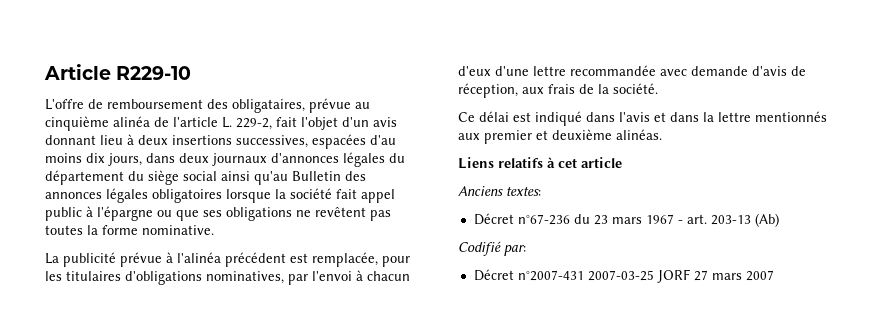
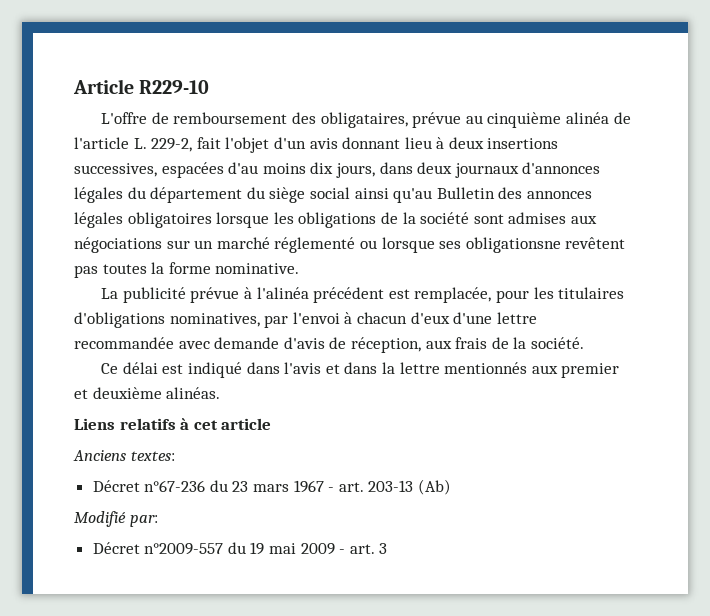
- L'offre de remboursement des obligataires, prévue au cinquième alinéa de l'article L. 229-2, fait l'objet d'un avis donnant lieu à deux insertions successives, espacées d'au moins dix jours, dans deux journaux d'annonces légales du département du siège social ainsi qu'au Bulletin des annonces légales obligatoires lorsque la société fait appel public à l'épargne ou que ses obligations ne revêtent pas toutes la forme nominative.
+ L'offre de remboursement des obligataires, prévue au cinquième alinéa de l'article L. 229-2, fait l'objet d'un avis donnant lieu à deux insertions successives, espacées d'au moins dix jours, dans deux journaux d'annonces légales du département du siège social ainsi qu'au Bulletin des annonces légales obligatoires lorsque les obligations de la société sont admises aux négociations sur un marché réglementé ou lorsque ses obligationsne revêtent pas toutes la forme nominative.
- Codifié par:
+ Modifié par:
- Décret n°2007-431 2007-03-25 JORF 27 mars 2007
+ Décret n°2009-557 du 19 mai 2009 - art. 3

